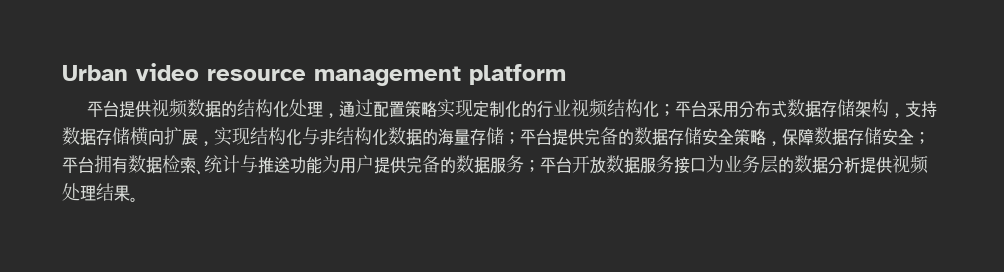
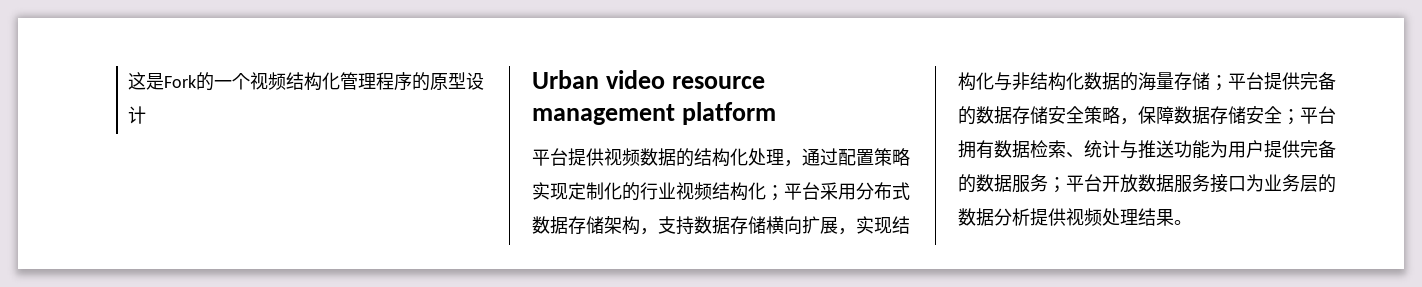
+ 这是Fork的一个视频结构化管理程序的原型设计

